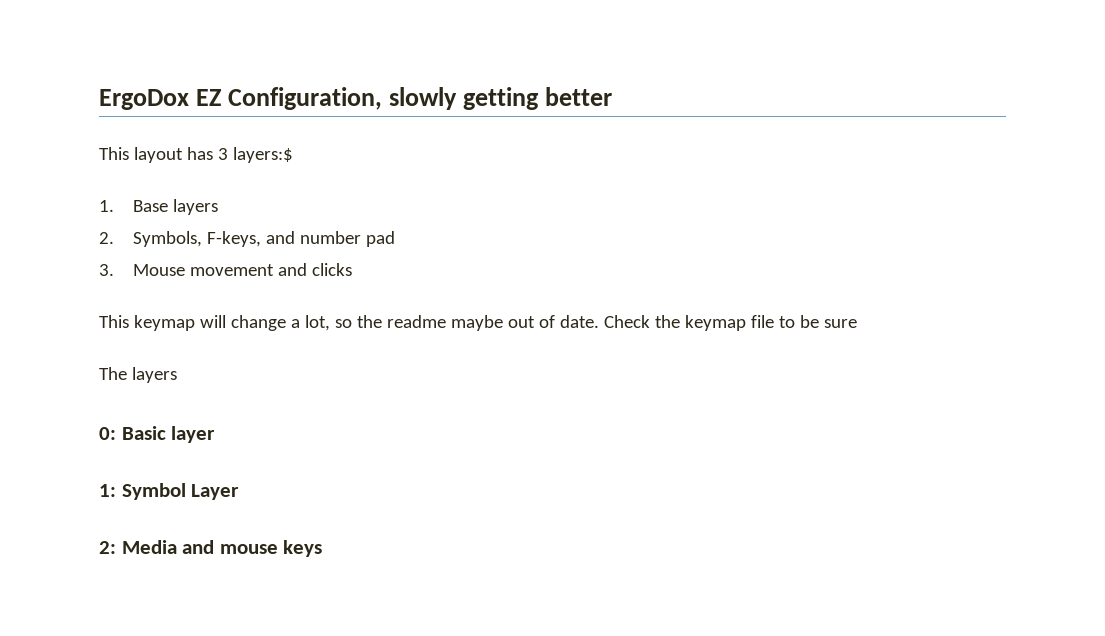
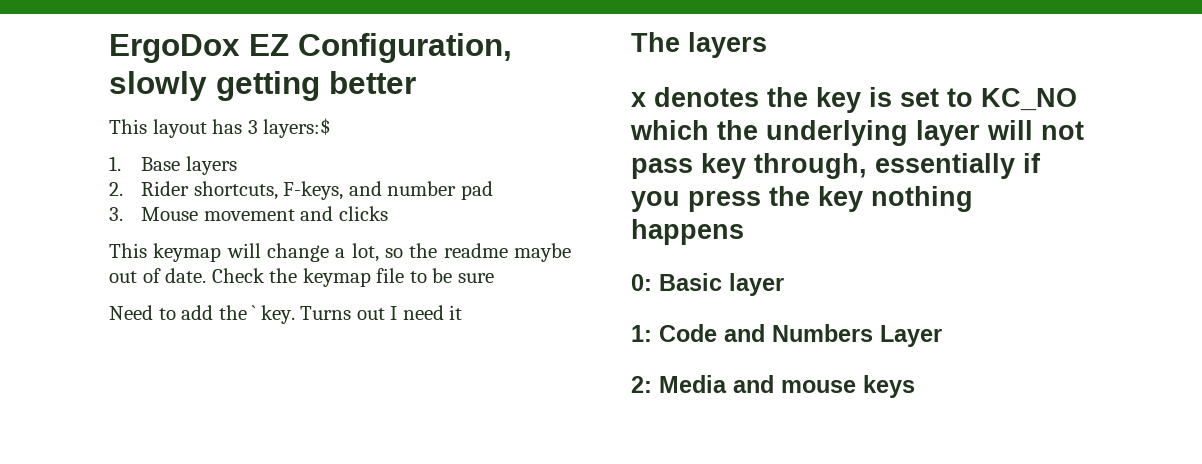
- 2. Symbols, F-keys, and number pad
+ 2. Rider shortcuts, F-keys, and number pad
+ Need to add the ` key. Turns out I need it
  The layers
+ x denotes the key is set to KC_NO which the underlying layer will not pass key through, essentially if you press the key nothing happens
- 1: Symbol Layer
+ 1: Code and Numbers Layer

